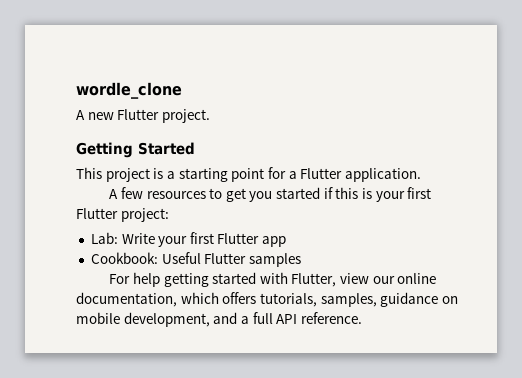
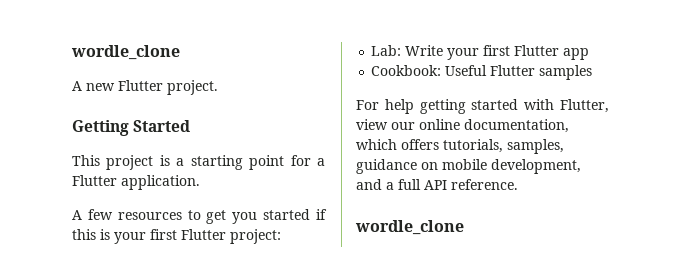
  For help getting started with Flutter, view our online documentation, which offers tutorials, samples, guidance on mobile development, and a full API reference.
+ wordle_clone

